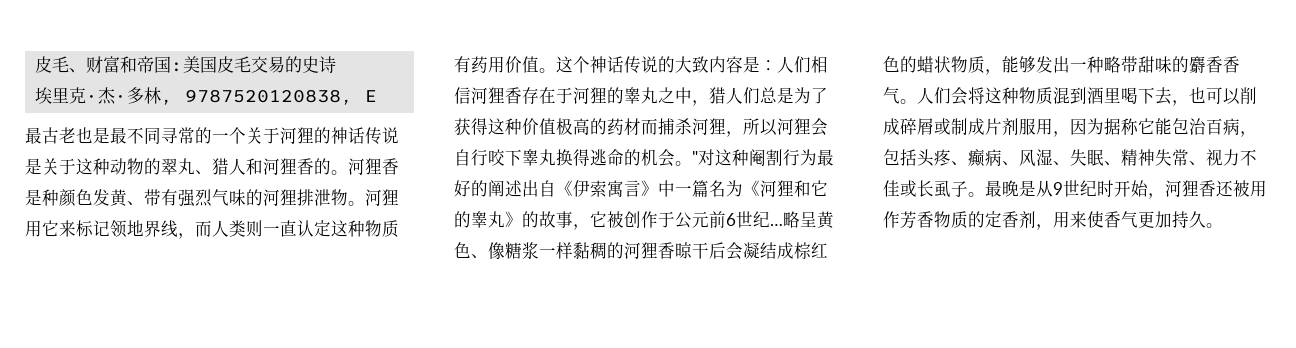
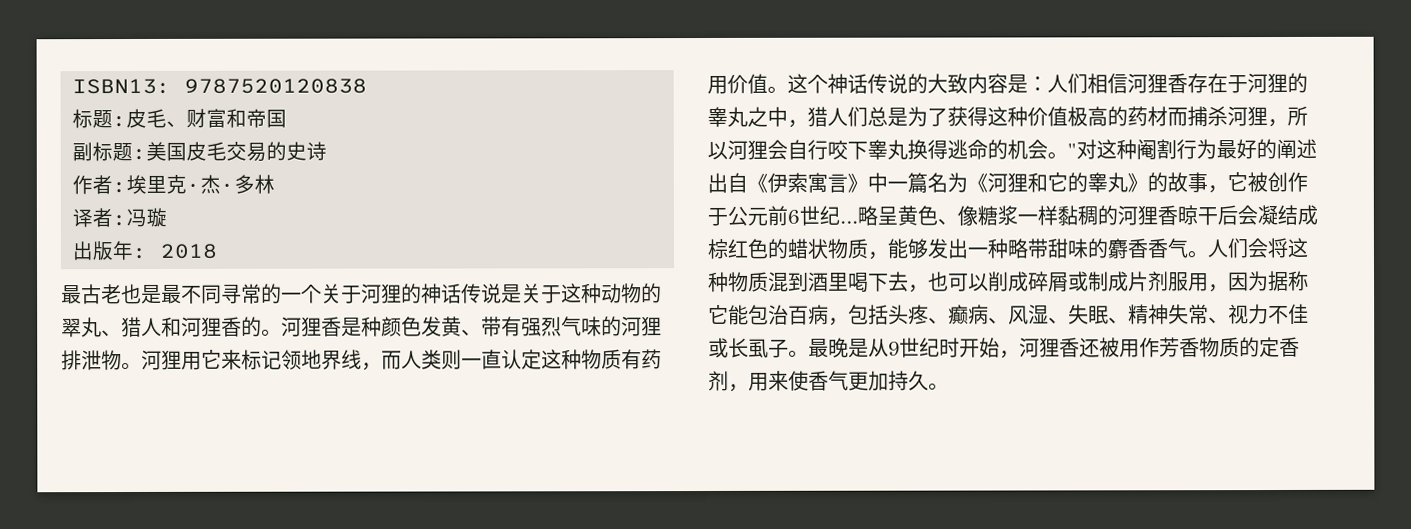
- 皮毛、财富和帝国:美国皮毛交易的史诗
+ ISBN13: 9787520120838
+ 标题:皮毛、财富和帝国
+ 副标题:美国皮毛交易的史诗
- 埃里克·杰·多林, 9787520120838, E
+ 作者:埃里克·杰·多林
+ 译者:冯璇
+ 出版年: 2018

